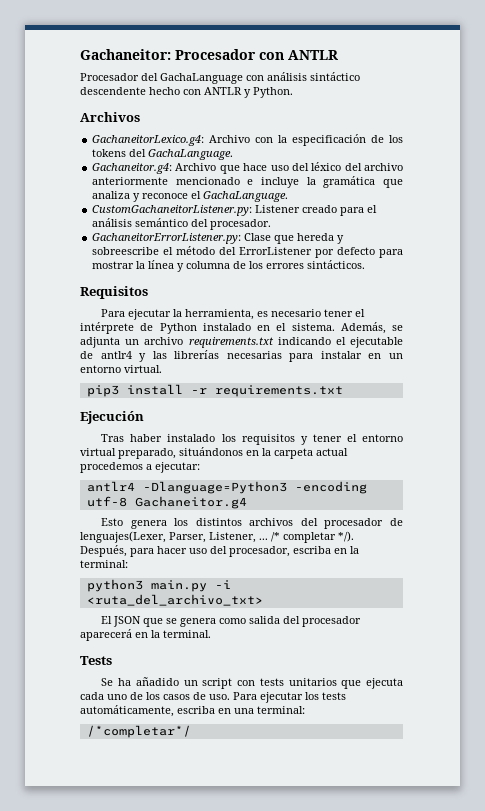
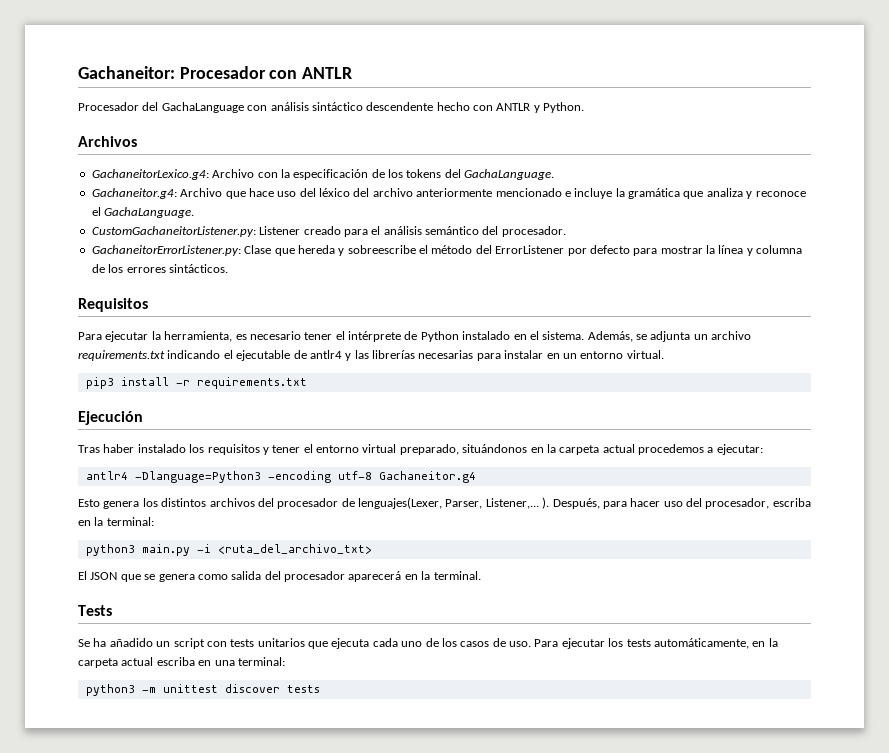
- Esto genera los distintos archivos del procesador de lenguajes(Lexer, Parser, Listener, ... /* completar */).
+ Esto genera los distintos archivos del procesador de lenguajes(Lexer, Parser, Listener,... ).
- Para ejecutar los tests automáticamente, escriba en una terminal:
+ Para ejecutar los tests automáticamente, en la carpeta actual escriba en una terminal:
- /*completar*/
+ python3 -m unittest discover tests

